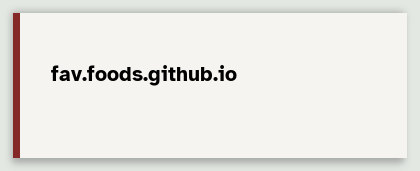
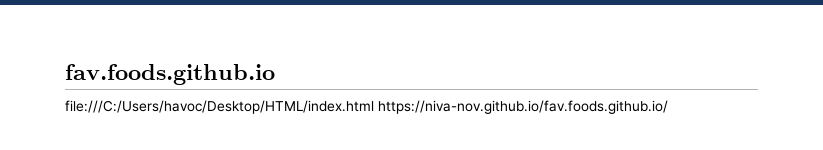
+ file:///C:/Users/havoc/Desktop/HTML/index.html https://niva-nov.github.io/fav.foods.github.io/

